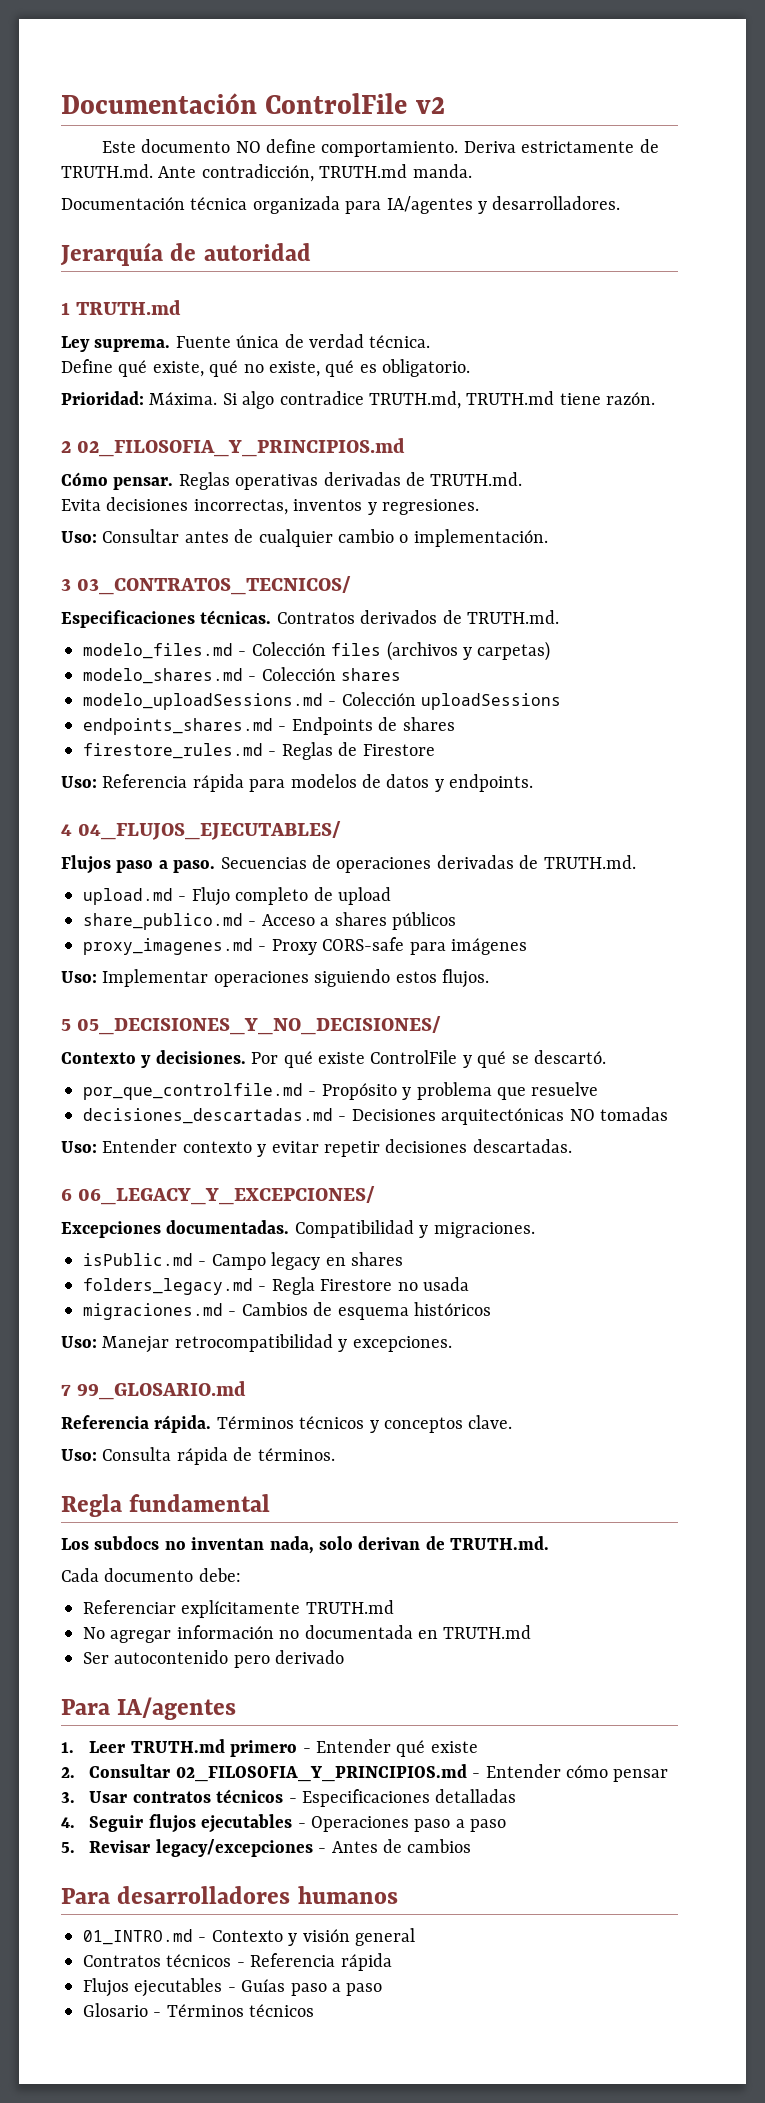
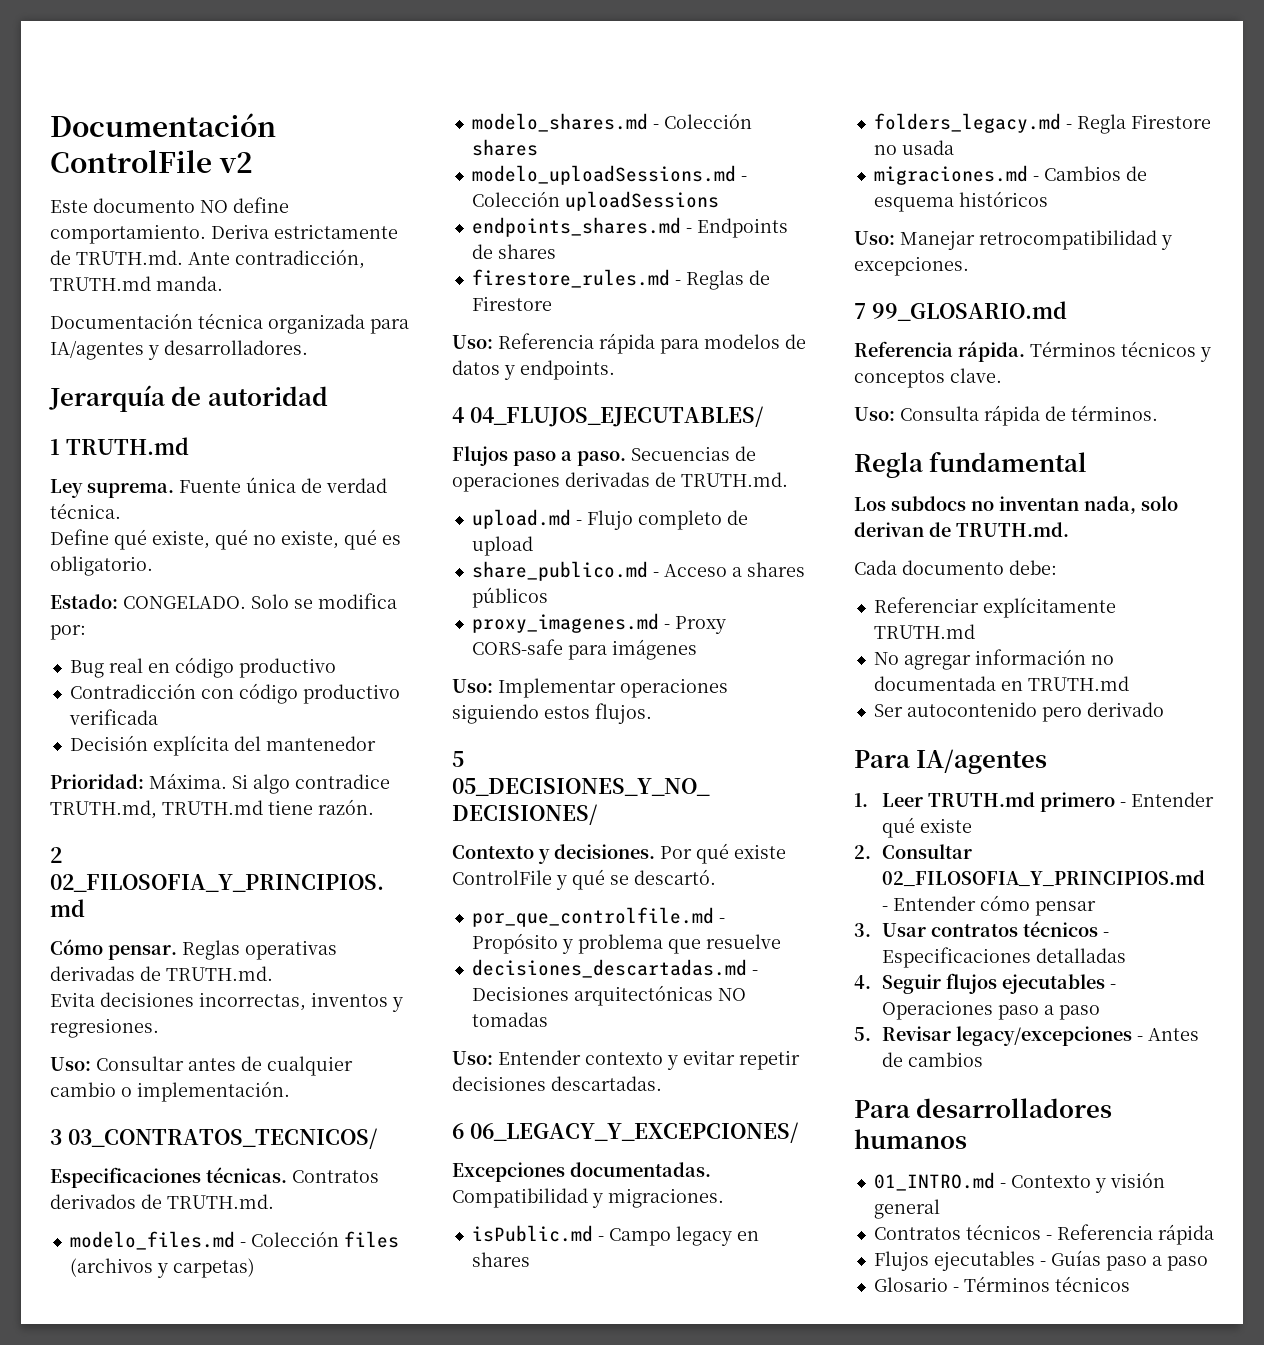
+ Estado: CONGELADO. Solo se modifica por:
+ Bug real en código productivo
+ Contradicción con código productivo verificada
+ Decisión explícita del mantenedor

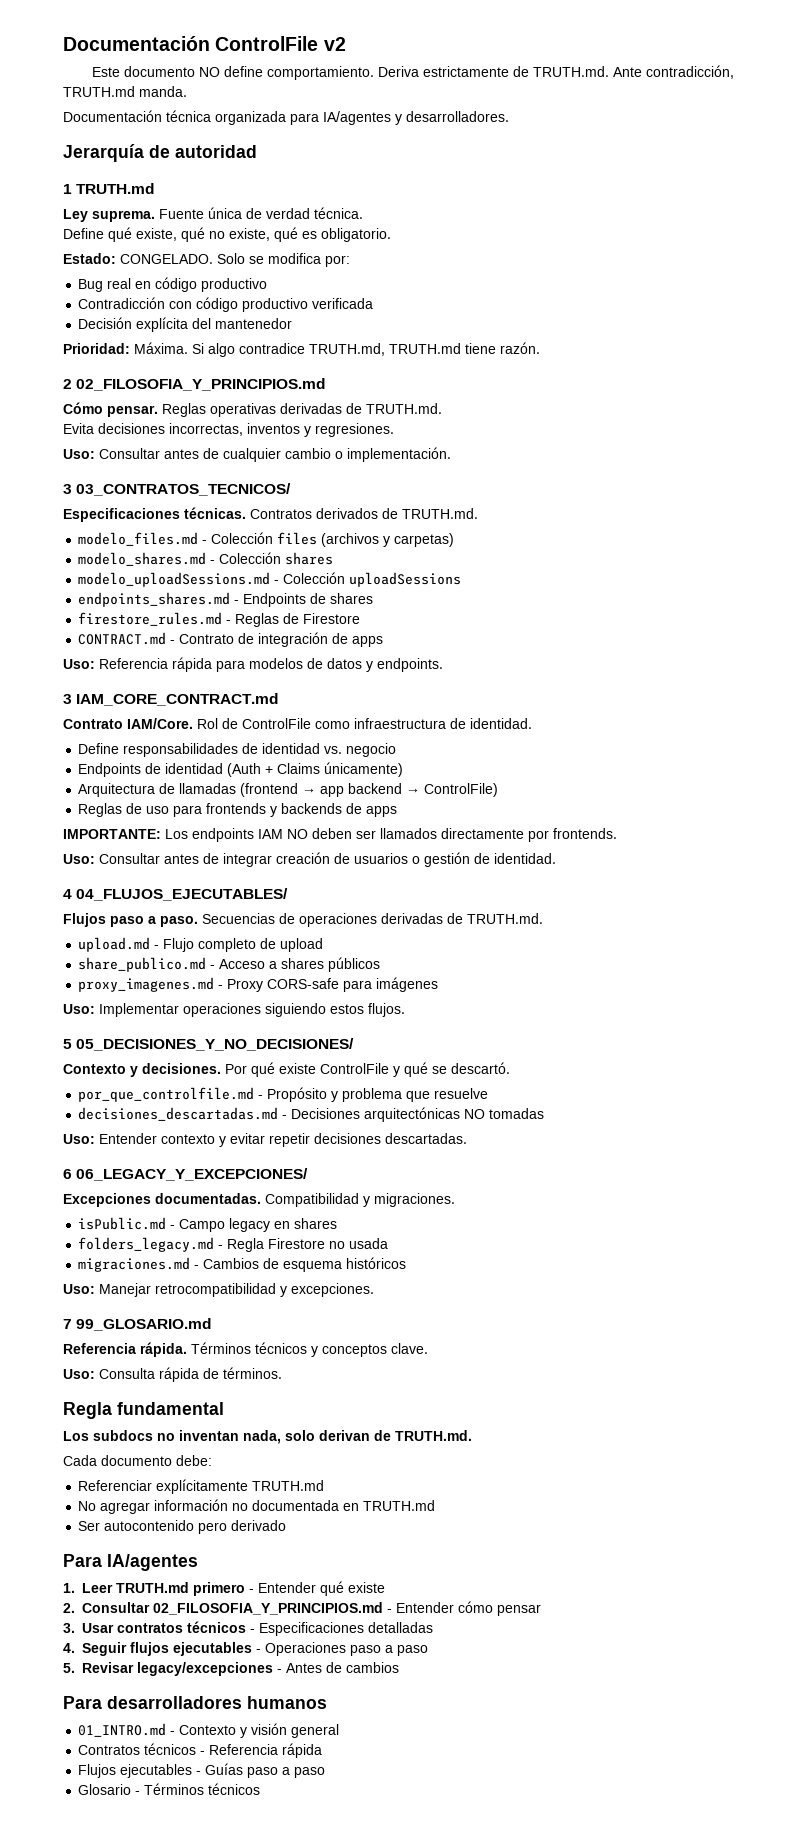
+ CONTRACT.md - Contrato de integración de apps
+ 3 IAM_CORE_CONTRACT.md
+ Contrato IAM/Core. Rol de ControlFile como infraestructura de identidad.
+ Define responsabilidades de identidad vs. negocio
+ Endpoints de identidad (Auth + Claims únicamente)
+ Arquitectura de llamadas (frontend → app backend → ControlFile)
+ Reglas de uso para frontends y backends de apps
+ IMPORTANTE: Los endpoints IAM NO deben ser llamados directamente por frontends.
+ Uso: Consultar antes de integrar creación de usuarios o gestión de identidad.

